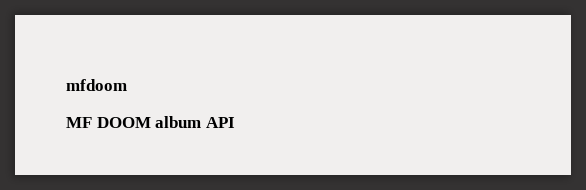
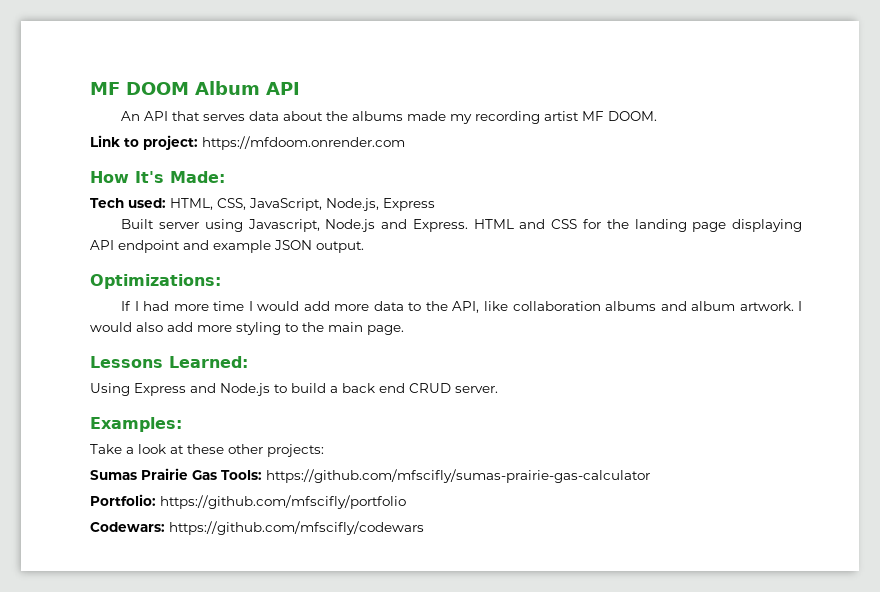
- mfdoom
- MF DOOM album API
+ MF DOOM Album API
+ An API that serves data about the albums made my recording artist MF DOOM.
+ Link to project: https://mfdoom.onrender.com
+ How It's Made:
+ Tech used: HTML, CSS, JavaScript, Node.js, Express
+ Built server using Javascript, Node.js and Express. HTML and CSS for the landing page displaying API endpoint and example JSON output.
+ Optimizations:
+ If I had more time I would add more data to the API, like collaboration albums and album artwork. I would also add more styling to the main page.
+ Lessons Learned:
+ Using Express and Node.js to build a back end CRUD server.
+ Examples:
+ Take a look at these other projects:
+ Sumas Prairie Gas Tools: https://github.com/mfscifly/sumas-prairie-gas-calculator
+ Portfolio: https://github.com/mfscifly/portfolio
+ Codewars: https://github.com/mfscifly/codewars

